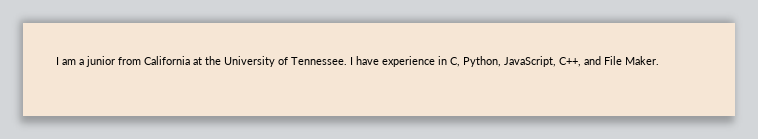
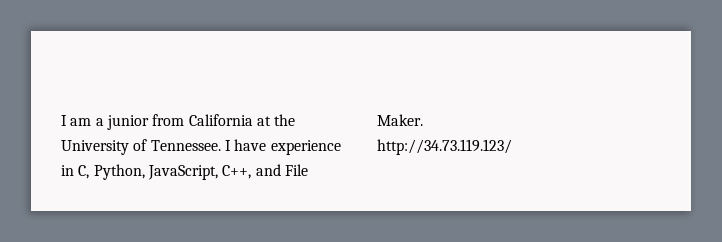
+ http://34.73.119.123/

